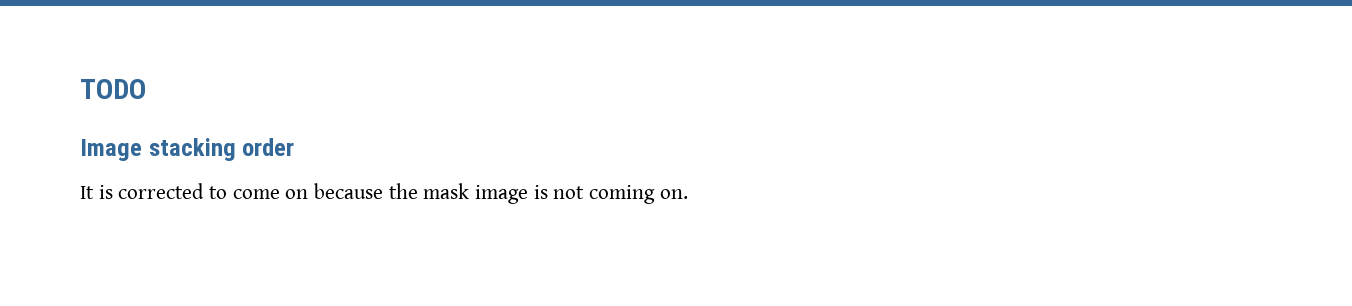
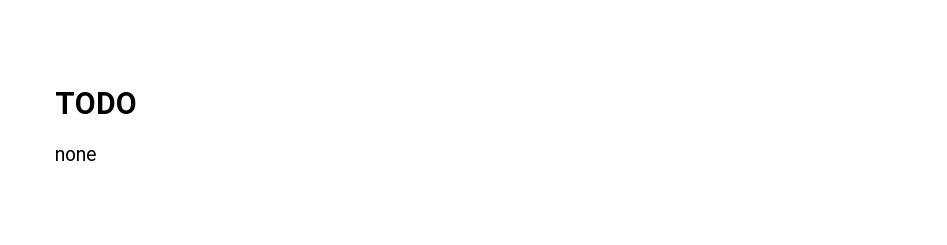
- Image stacking order
- It is corrected to come on because the mask image is not coming on.
+ none

